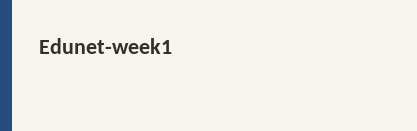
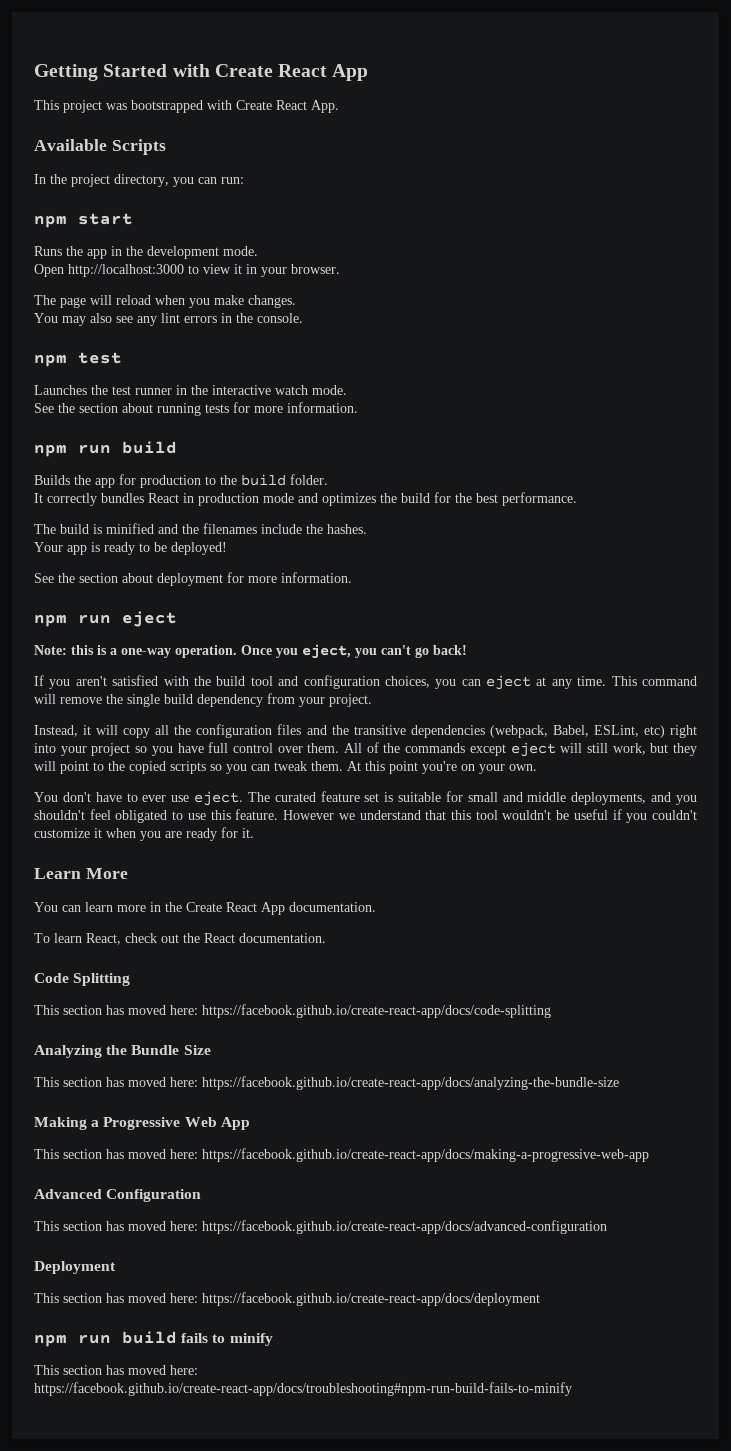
- Edunet-week1
+ Getting Started with Create React App
+ This project was bootstrapped with Create React App.
+ Available Scripts
+ In the project directory, you can run:
+ npm start
+ Runs the app in the development mode.
+ Open http://localhost:3000 to view it in your browser.
+ The page will reload when you make changes.
+ You may also see any lint errors in the console.
+ npm test
+ Launches the test runner in the interactive watch mode.
+ See the section about running tests for more information.
+ npm run build
+ Builds the app for production to the build folder.
+ It correctly bundles React in production mode and optimizes the build for the best performance.
+ The build is minified and the filenames include the hashes.
+ Your app is ready to be deployed!
+ See the section about deployment for more information.
+ npm run eject
+ Note: this is a one-way operation. Once you eject, you can't go back!
+ If you aren't satisfied with the build tool and configuration choices, you can eject at any time. This command will remove the single build dependency from your project.
+ Instead, it will copy all the configuration files and the transitive dependencies (webpack, Babel, ESLint, etc) right into your project so you have full control over them. All of the commands except eject will still work, but they will point to the copied scripts so you can tweak them. At this point you're on your own.
+ You don't have to ever use eject. The curated feature set is suitable for small and middle deployments, and you shouldn't feel obligated to use this feature. However we understand that this tool wouldn't be useful if you couldn't customize it when you are ready for it.
+ Learn More
+ You can learn more in the Create React App documentation.
+ To learn React, check out the React documentation.
+ Code Splitting
+ This section has moved here: https://facebook.github.io/create-react-app/docs/code-splitting
+ Analyzing the Bundle Size
+ This section has moved here: https://facebook.github.io/create-react-app/docs/analyzing-the-bundle-size
+ Making a Progressive Web App
+ This section has moved here: https://facebook.github.io/create-react-app/docs/making-a-progressive-web-app
+ Advanced Configuration
+ This section has moved here: https://facebook.github.io/create-react-app/docs/advanced-configuration
+ Deployment
+ This section has moved here: https://facebook.github.io/create-react-app/docs/deployment
+ npm run build fails to minify
+ This section has moved here: https://facebook.github.io/create-react-app/docs/troubleshooting#npm-run-build-fails-to-minify

